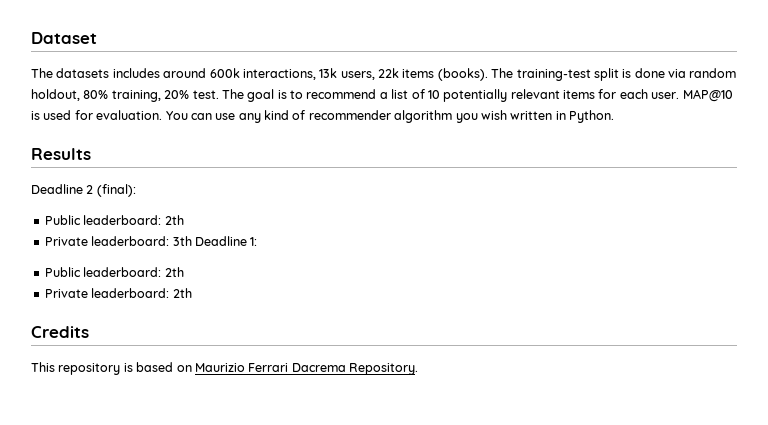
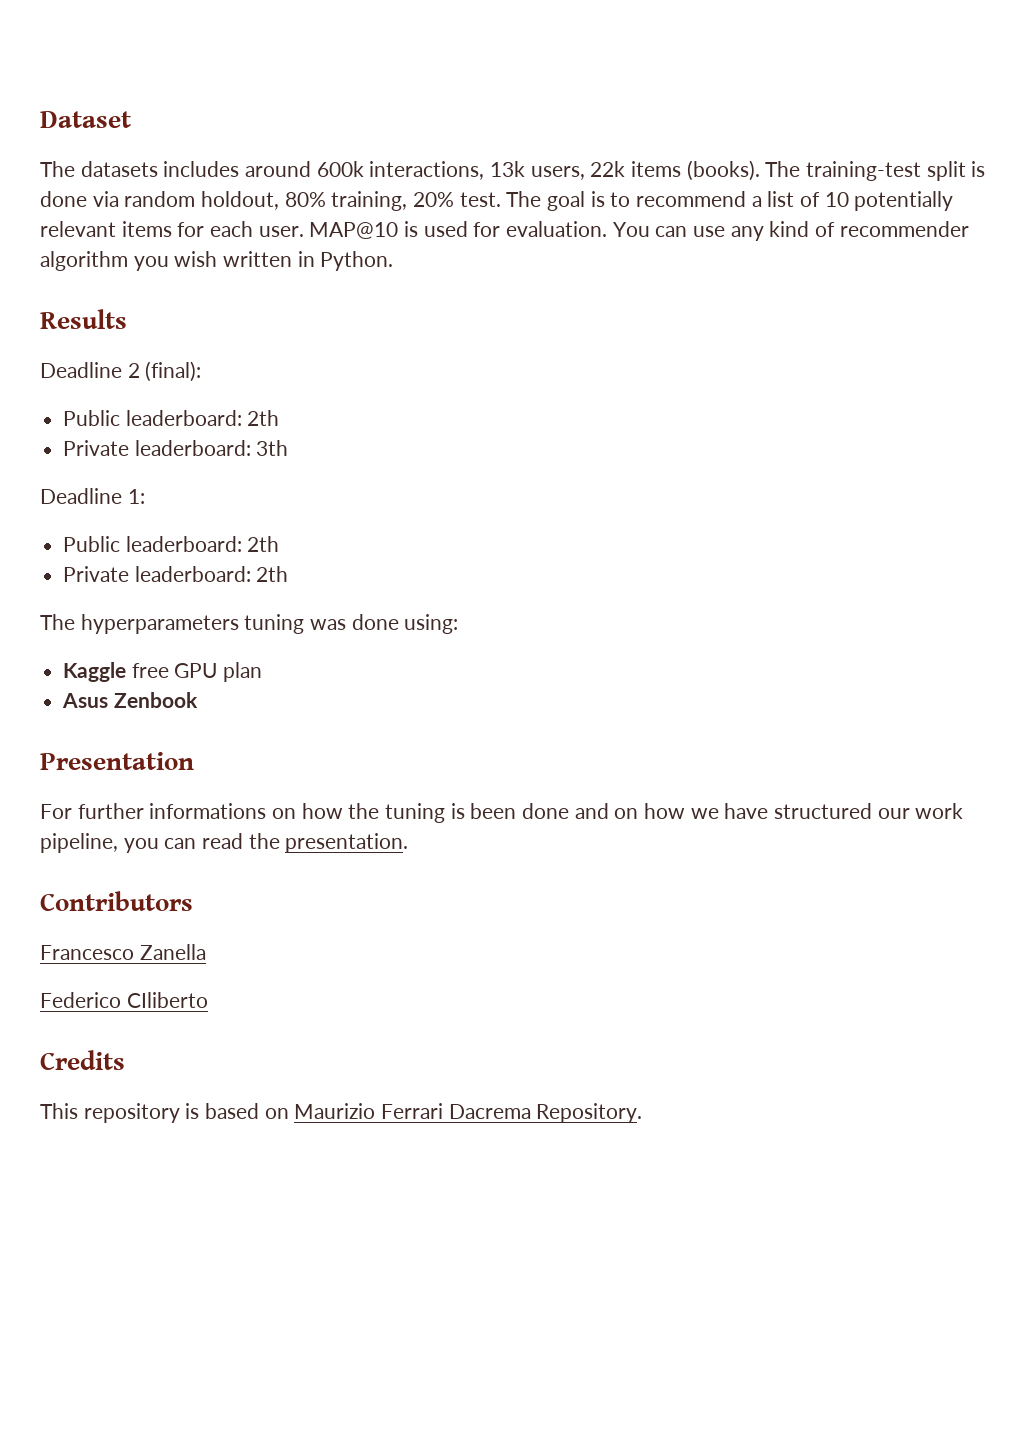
- Private leaderboard: 3th Deadline 1:
+ Private leaderboard: 3th
+ Deadline 1:
+ The hyperparameters tuning was done using:
+ Kaggle free GPU plan
+ Asus Zenbook
+ Presentation
+ For further informations on how the tuning is been done and on how we have structured our work pipeline, you can read the presentation.
+ Contributors
+ Francesco Zanella
+ Federico CIliberto

